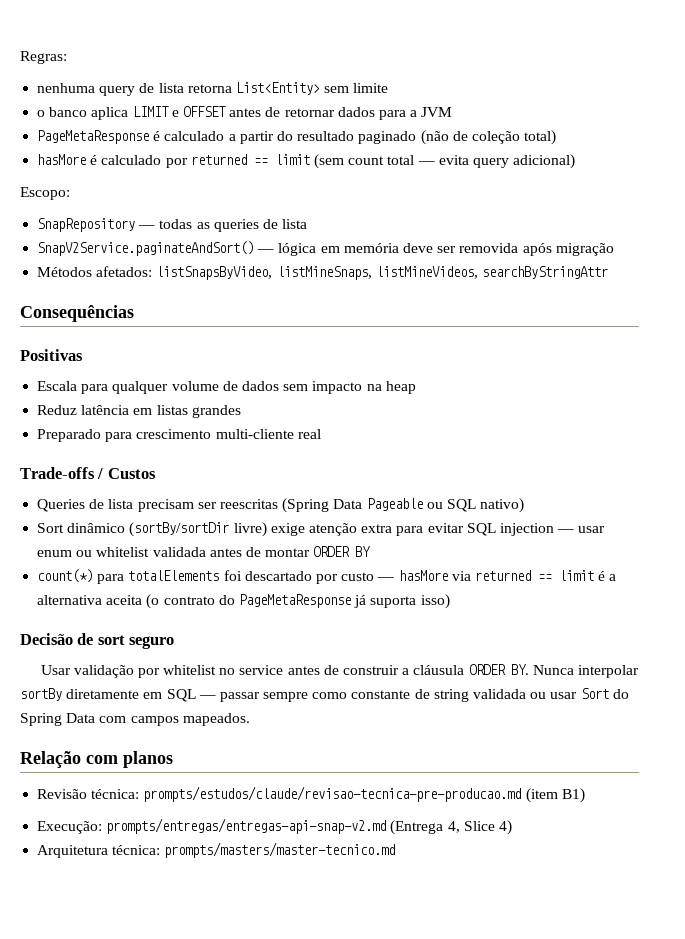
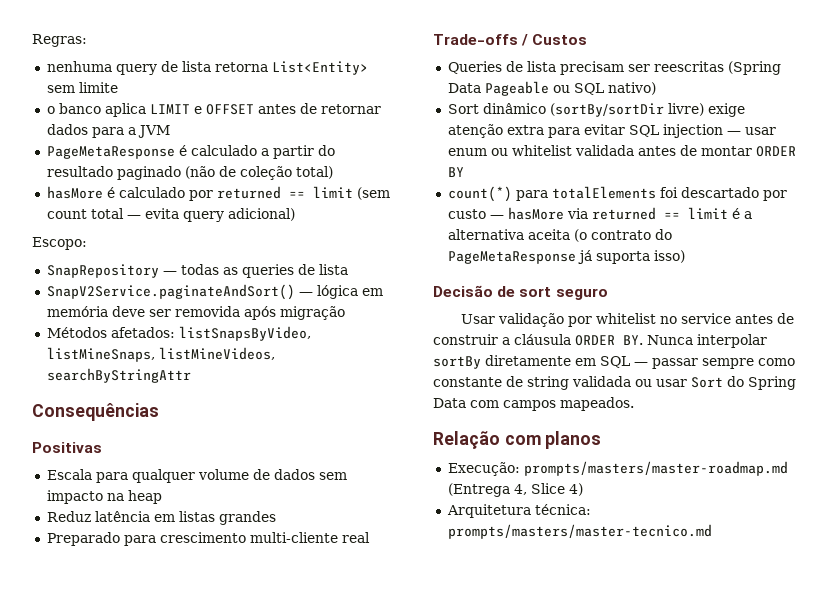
- Revisão técnica: prompts/estudos/claude/revisao-tecnica-pre-producao.md (item B1)
- Execução: prompts/entregas/entregas-api-snap-v2.md (Entrega 4, Slice 4)
+ Execução: prompts/masters/master-roadmap.md (Entrega 4, Slice 4)

